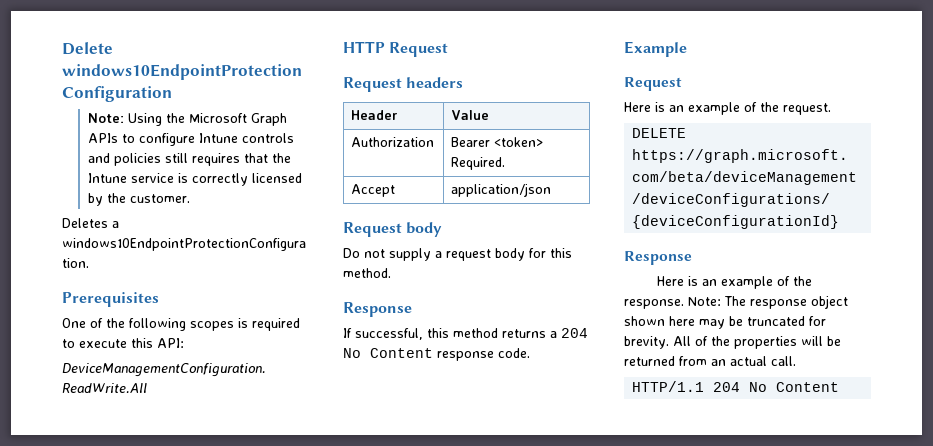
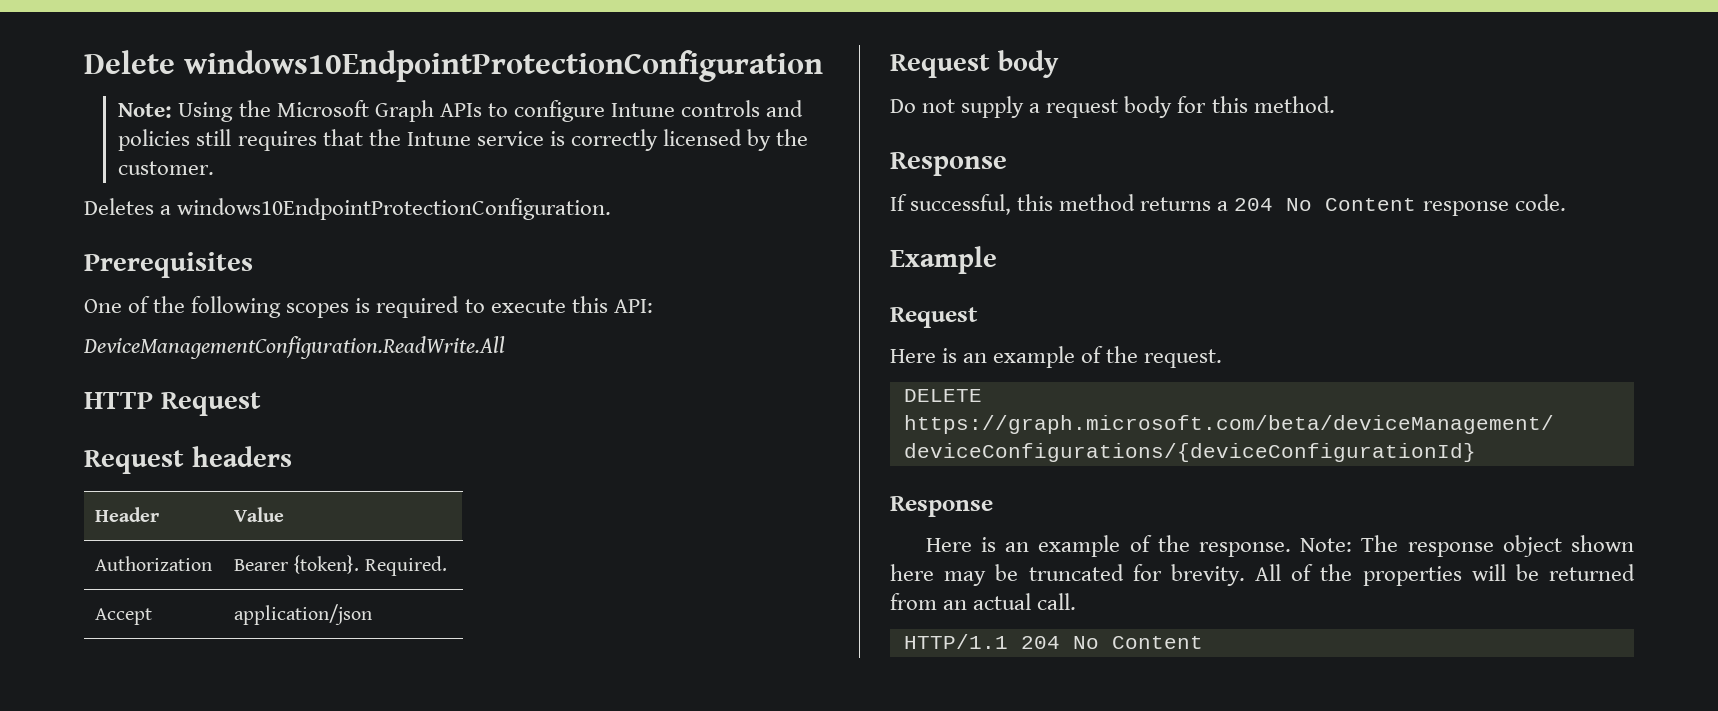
- Authorization | Bearer <token> Required.
+ Authorization | Bearer {token}. Required.

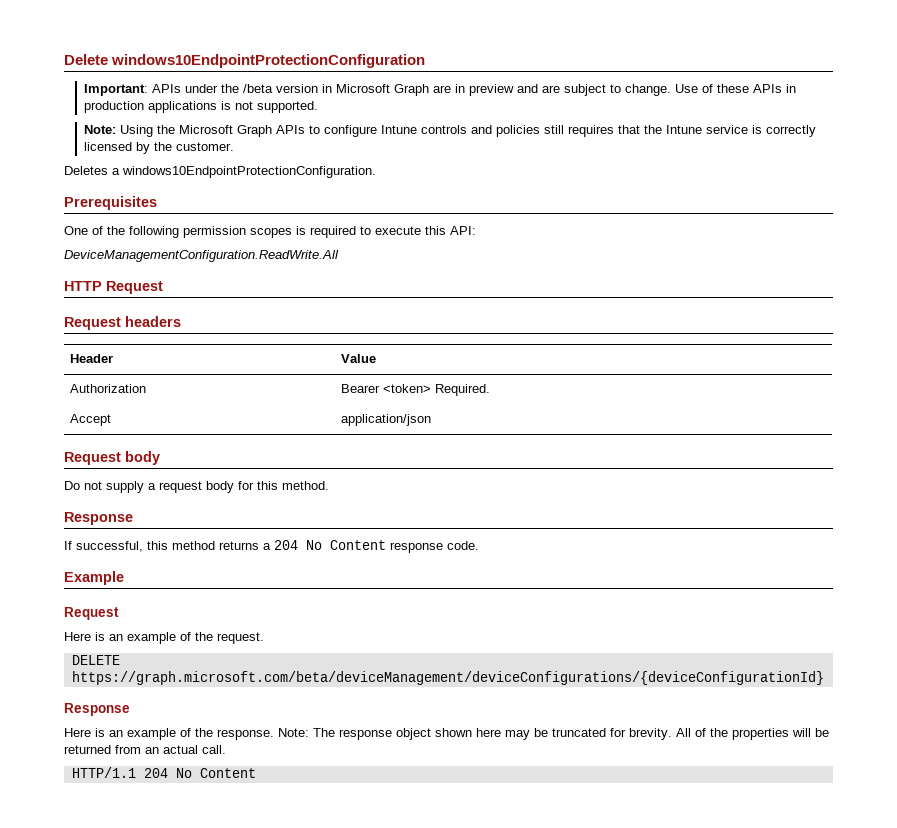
+ Important: APIs under the /beta version in Microsoft Graph are in preview and are subject to change. Use of these APIs in production applications is not supported.
- One of the following scopes is required to execute this API:
+ One of the following permission scopes is required to execute this API:
- Authorization | Bearer {token}. Required.
+ Authorization | Bearer <token> Required.

